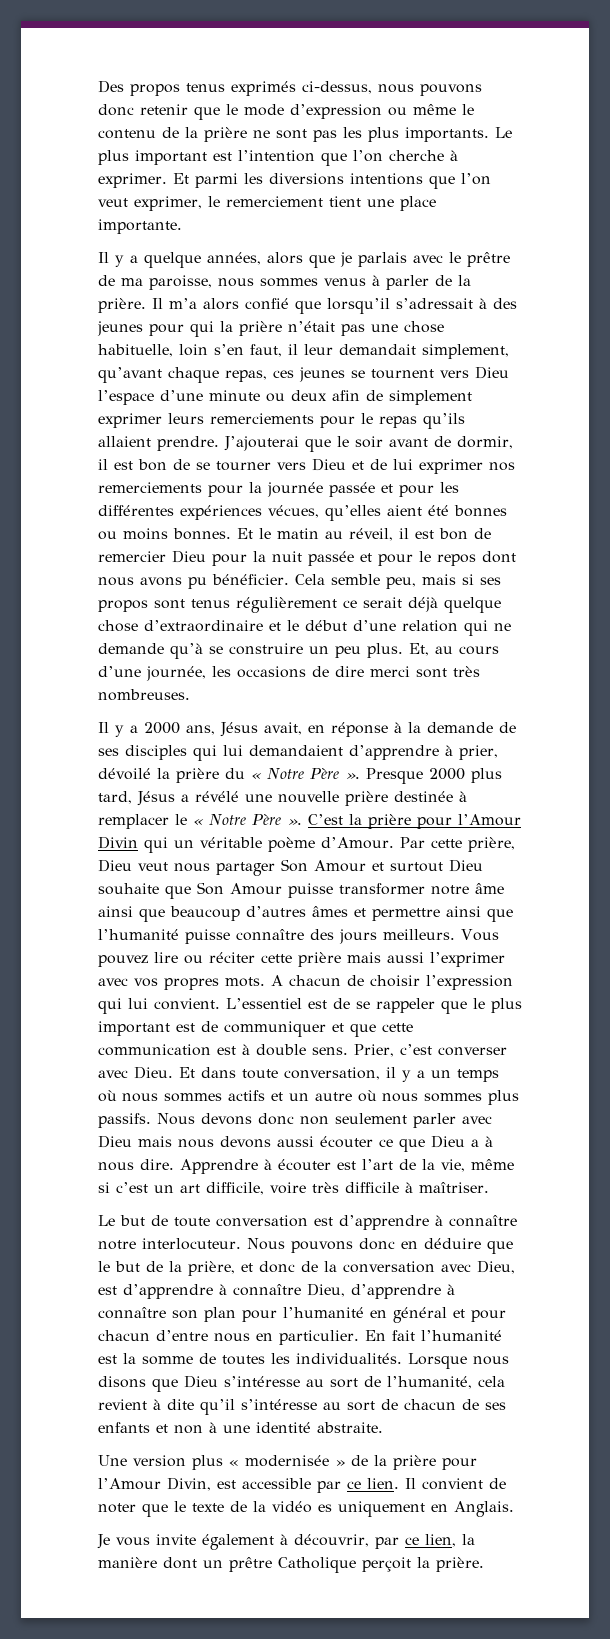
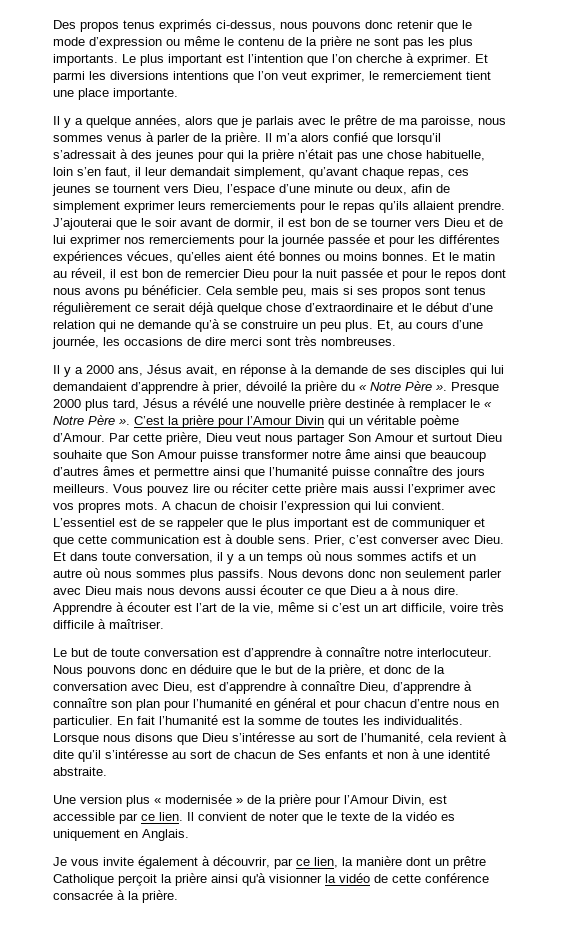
- Il m’a alors confié que lorsqu’il s’adressait à des jeunes pour qui la prière n’était pas une chose habituelle, loin s’en faut, il leur demandait simplement, qu’avant chaque repas, ces jeunes se tournent vers Dieu l’espace d’une minute ou deux afin de simplement exprimer leurs remerciements pour le repas qu’ils allaient prendre.
+ Il m’a alors confié que lorsqu’il s’adressait à des jeunes pour qui la prière n’était pas une chose habituelle, loin s’en faut, il leur demandait simplement, qu’avant chaque repas, ces jeunes se tournent vers Dieu, l’espace d’une minute ou deux, afin de simplement exprimer leurs remerciements pour le repas qu’ils allaient prendre.
- Lorsque nous disons que Dieu s’intéresse au sort de l’humanité, cela revient à dite qu’il s’intéresse au sort de chacun de ses enfants et non à une identité abstraite.
+ Lorsque nous disons que Dieu s’intéresse au sort de l’humanité, cela revient à dite qu’il s’intéresse au sort de chacun de Ses enfants et non à une identité abstraite.
- Je vous invite également à découvrir, par ce lien, la manière dont un prêtre Catholique perçoit la prière.
+ Je vous invite également à découvrir, par ce lien, la manière dont un prêtre Catholique perçoit la prière ainsi qu'à visionner la vidéo de cette conférence consacrée à la prière.

